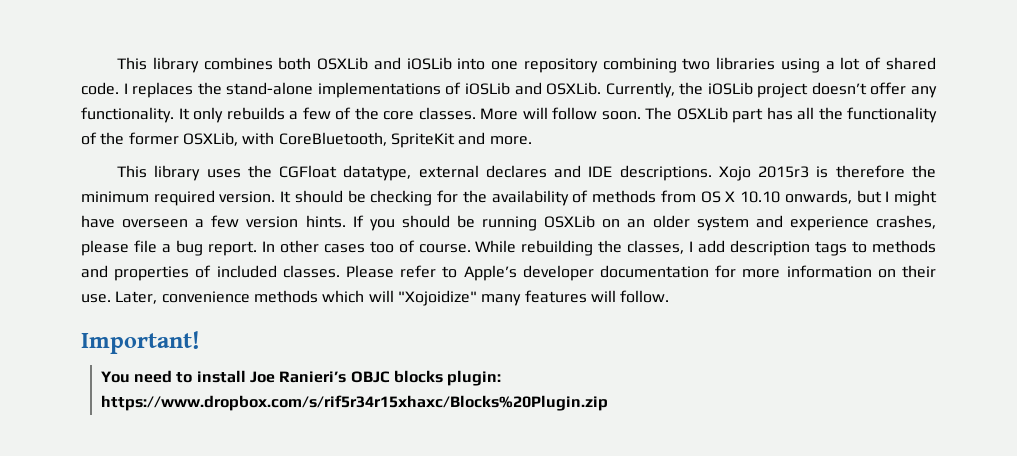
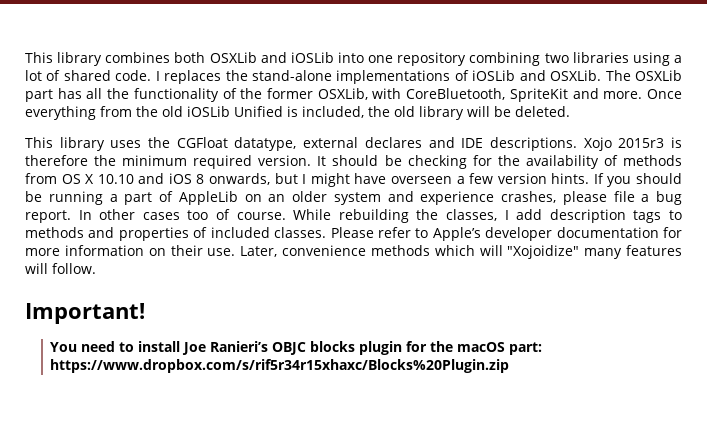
- Currently, the iOSLib project doesn’t offer any functionality. It only rebuilds a few of the core classes. More will follow soon.
+ Once everything from the old iOSLib Unified is included, the old library will be deleted.
- It should be checking for the availability of methods from OS X 10.10 onwards, but I might have overseen a few version hints.
+ It should be checking for the availability of methods from OS X 10.10 and iOS 8 onwards, but I might have overseen a few version hints.
- If you should be running OSXLib on an older system and experience crashes, please file a bug report.
+ If you should be running a part of AppleLib on an older system and experience crashes, please file a bug report.
- You need to install Joe Ranieri’s OBJC blocks plugin: https://www.dropbox.com/s/rif5r34r15xhaxc/Blocks%20Plugin.zip
+ You need to install Joe Ranieri’s OBJC blocks plugin for the macOS part: https://www.dropbox.com/s/rif5r34r15xhaxc/Blocks%20Plugin.zip

